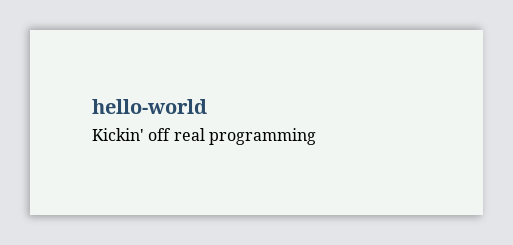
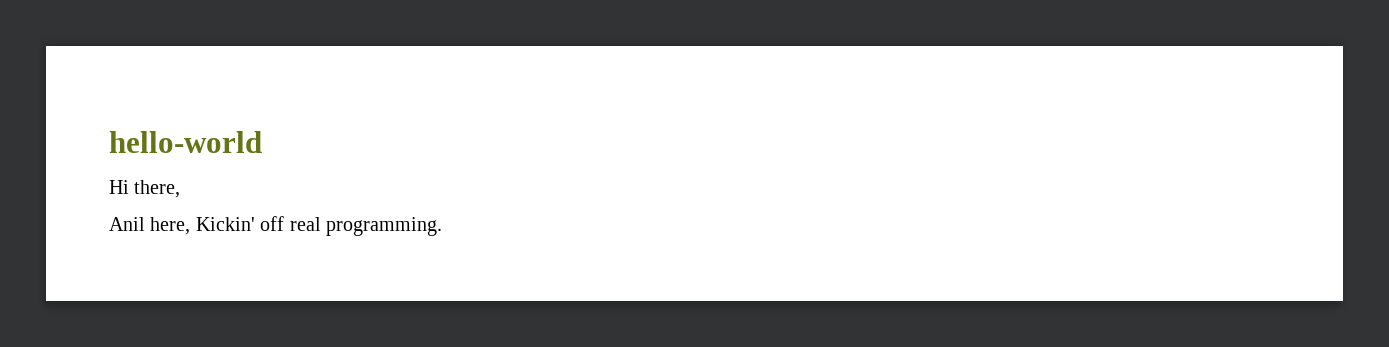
- Kickin' off real programming
+ Hi there,
+ Anil here, Kickin' off real programming.

